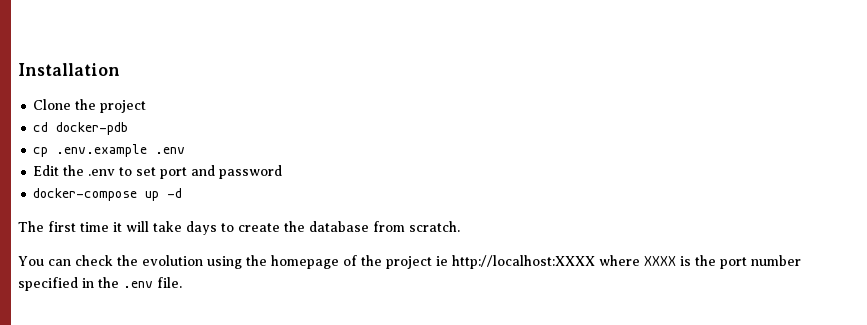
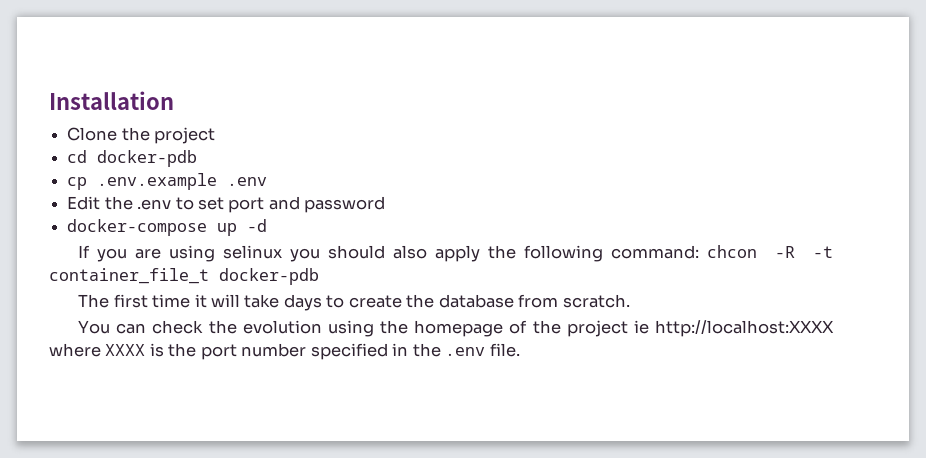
+ If you are using selinux you should also apply the following command: chcon -R -t container_file_t docker-pdb

